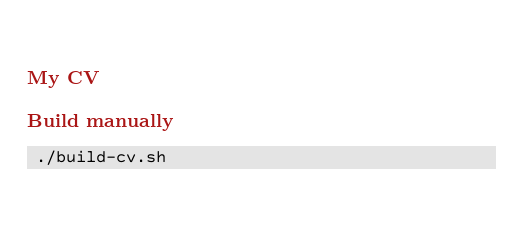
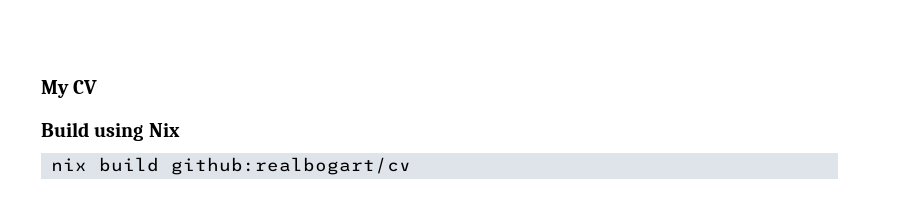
- Build manually
- ./build-cv.sh
+ Build using Nix
+ nix build github:realbogart/cv

